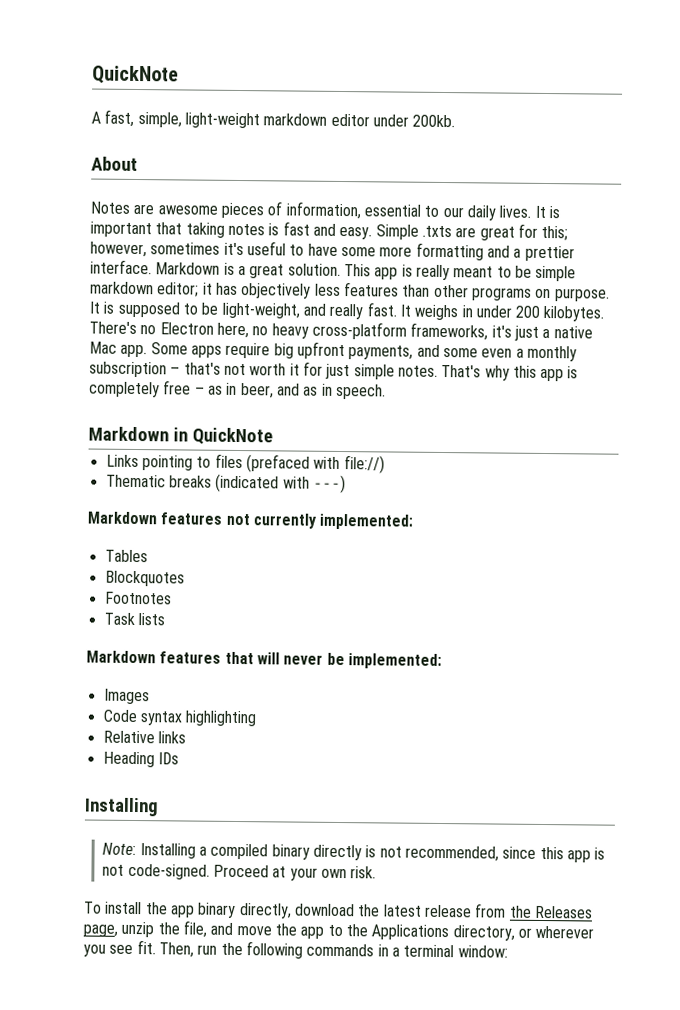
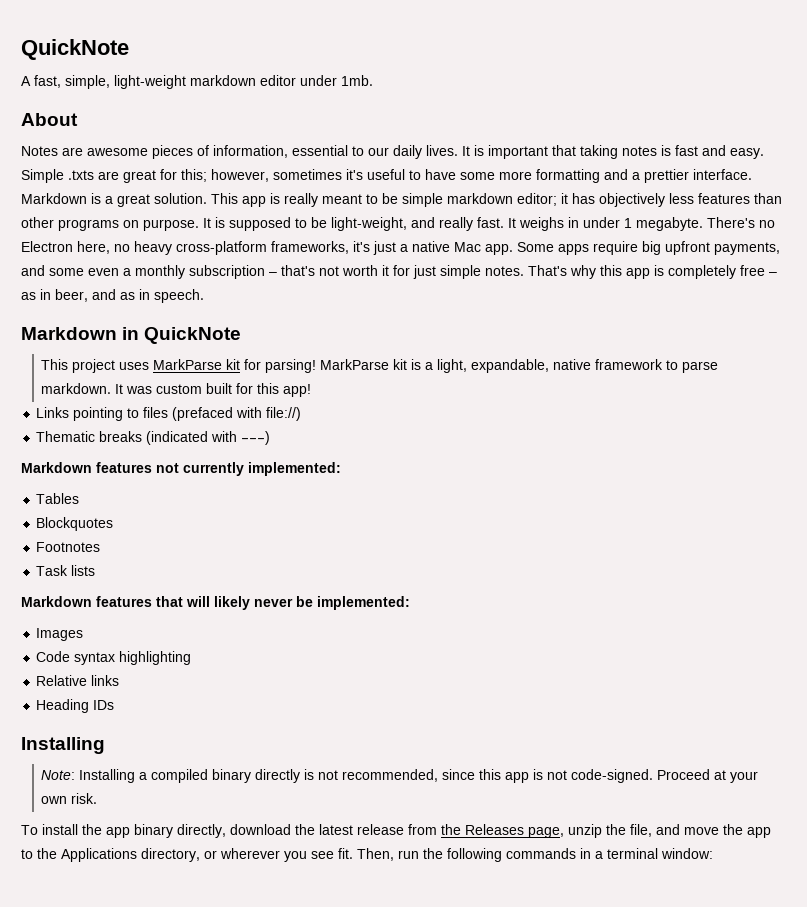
- A fast, simple, light-weight markdown editor under 200kb.
+ A fast, simple, light-weight markdown editor under 1mb.
- It weighs in under 200 kilobytes.
+ It weighs in under 1 megabyte.
+ This project uses MarkParse kit for parsing! MarkParse kit is a light, expandable, native framework to parse markdown. It was custom built for this app!
- Markdown features that will never be implemented:
+ Markdown features that will likely never be implemented:

